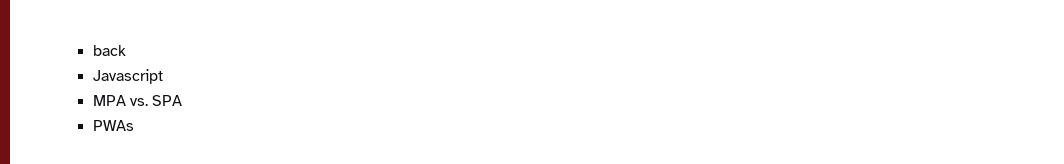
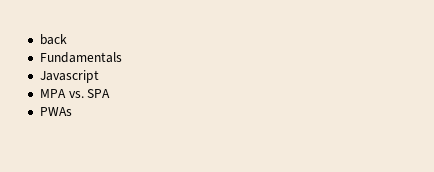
+ Fundamentals

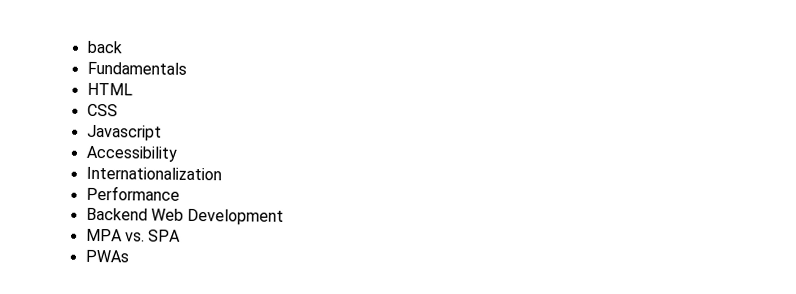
+ HTML
+ CSS
+ Accessibility
+ Internationalization
+ Performance
+ Backend Web Development

